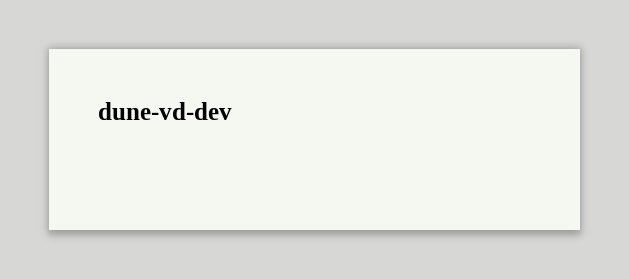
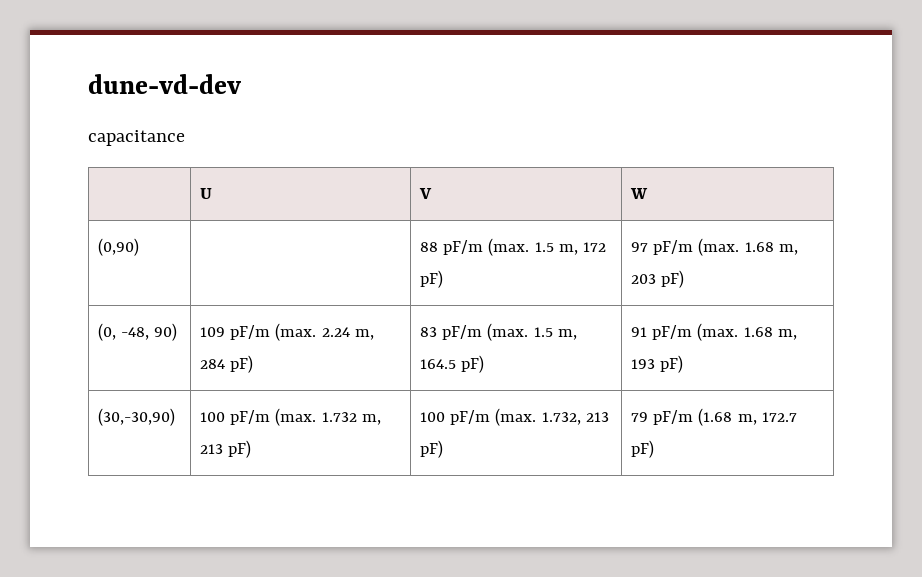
+ capacitance
+ | U | V | W
+ (0,90) | | 88 pF/m (max. 1.5 m, 172 pF) | 97 pF/m (max. 1.68 m, 203 pF)
+ (0, -48, 90) | 109 pF/m (max. 2.24 m, 284 pF) | 83 pF/m (max. 1.5 m, 164.5 pF) | 91 pF/m (max. 1.68 m, 193 pF)
+ (30,-30,90) | 100 pF/m (max. 1.732 m, 213 pF) | 100 pF/m (max. 1.732, 213 pF) | 79 pF/m (1.68 m, 172.7 pF)

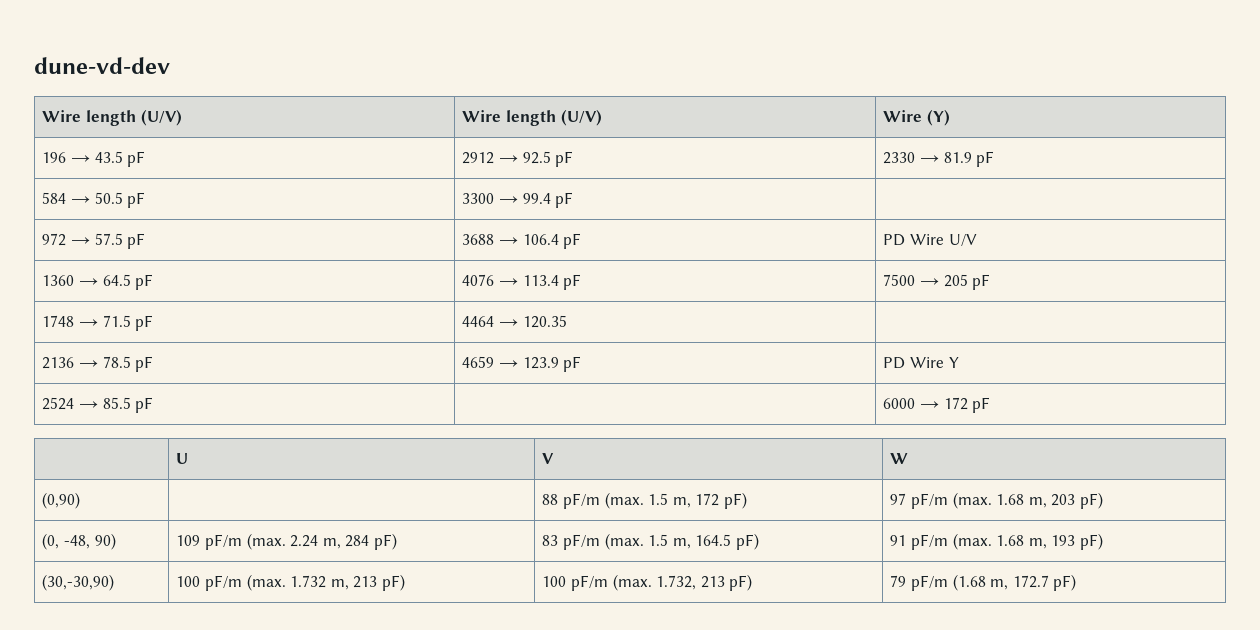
- capacitance
+ Wire length (U/V) | Wire length (U/V) | Wire (Y)
+ 196 → 43.5 pF | 2912 → 92.5 pF | 2330 → 81.9 pF
+ 584 → 50.5 pF | 3300 → 99.4 pF |
+ 972 → 57.5 pF | 3688 → 106.4 pF | PD Wire U/V
+ 1360 → 64.5 pF | 4076 → 113.4 pF | 7500 → 205 pF
+ 1748 → 71.5 pF | 4464 → 120.35 |
+ 2136 → 78.5 pF | 4659 → 123.9 pF | PD Wire Y
+ 2524 → 85.5 pF | | 6000 → 172 pF

